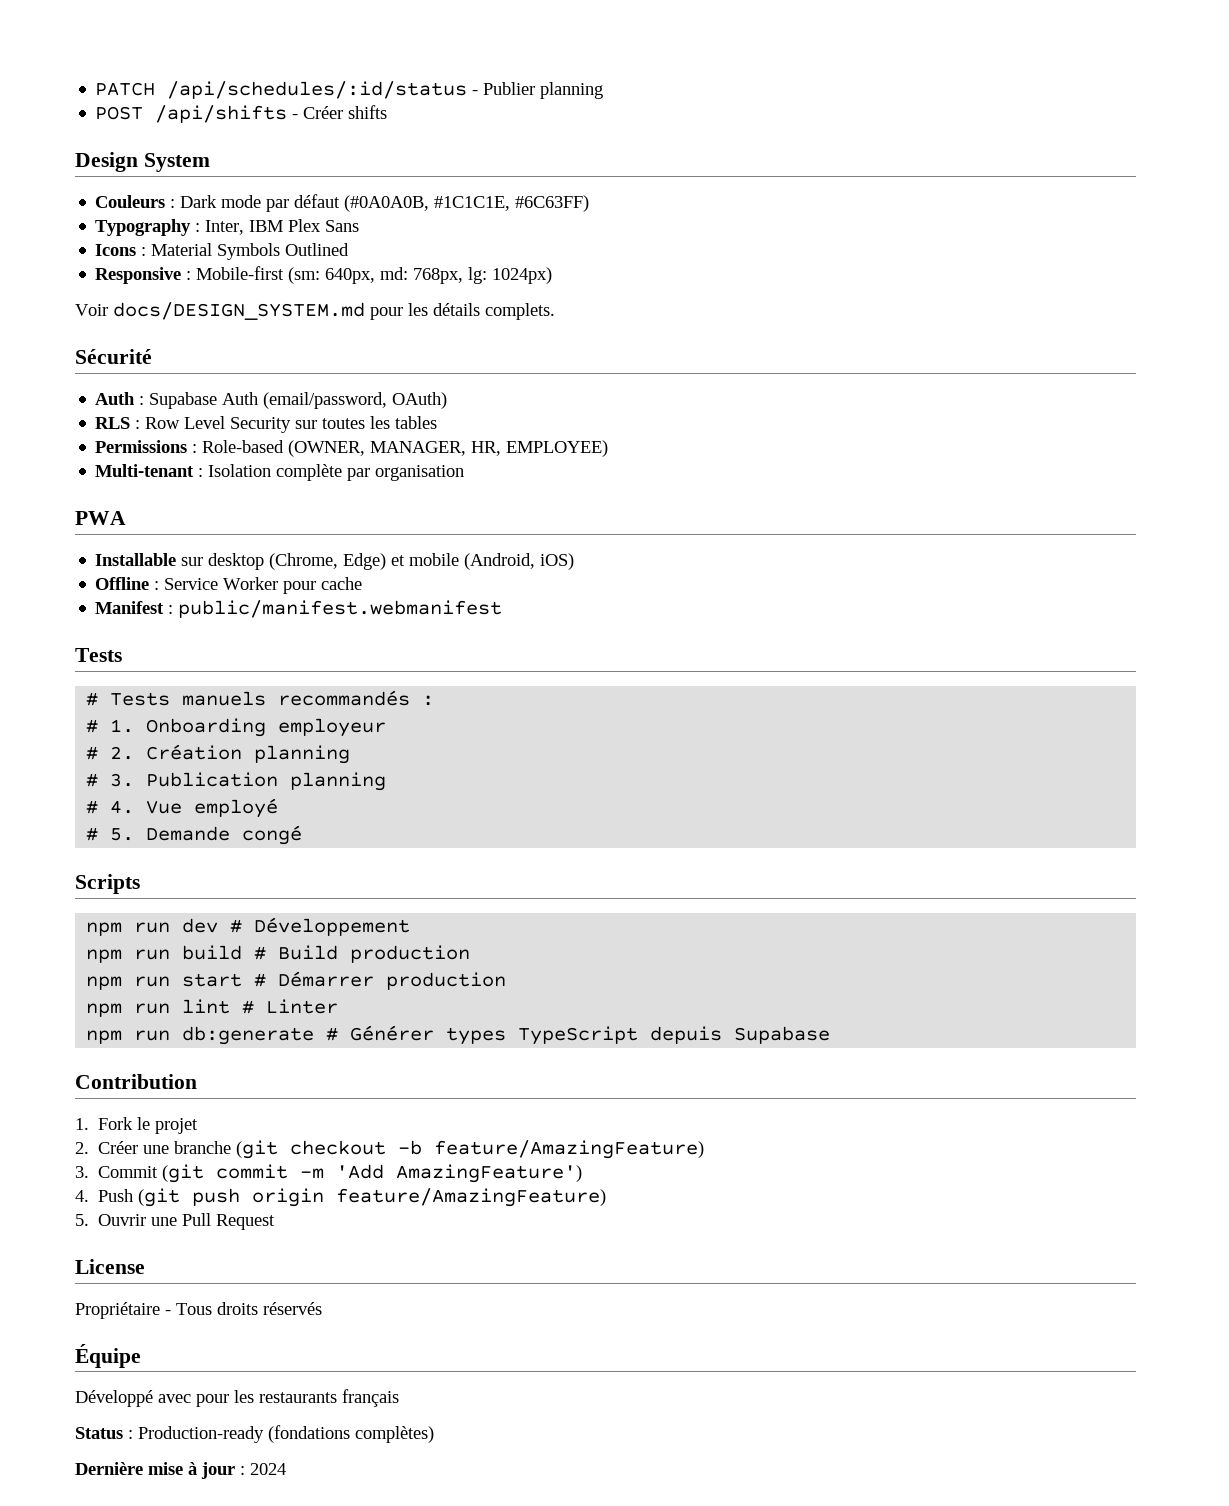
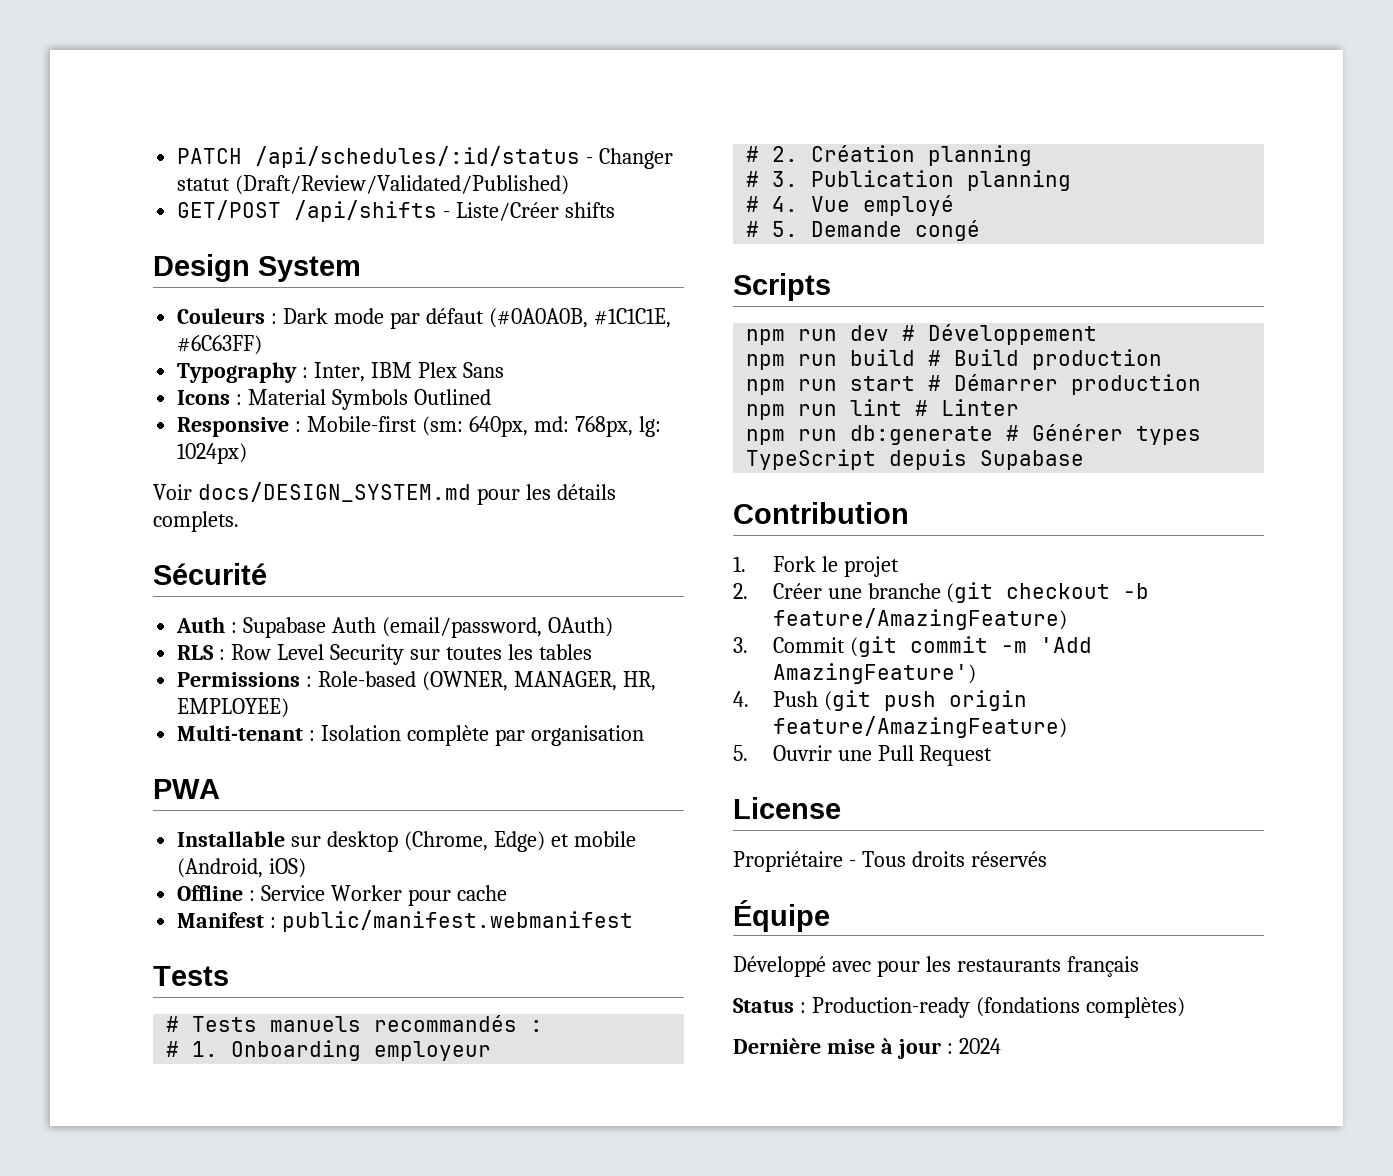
- PATCH /api/schedules/:id/status - Publier planning
- POST /api/shifts - Créer shifts
+ PATCH /api/schedules/:id/status - Changer statut (Draft/Review/Validated/Published)
+ GET/POST /api/shifts - Liste/Créer shifts

